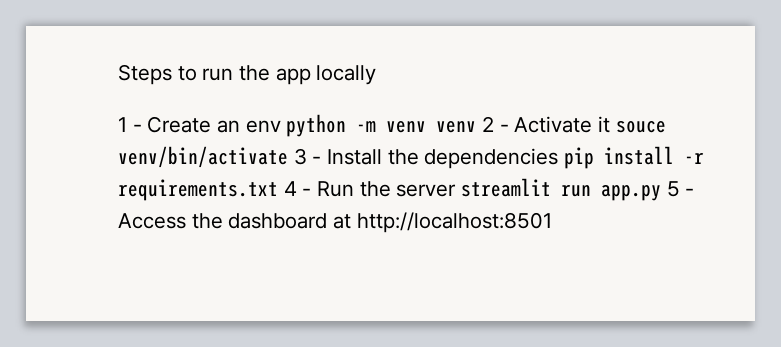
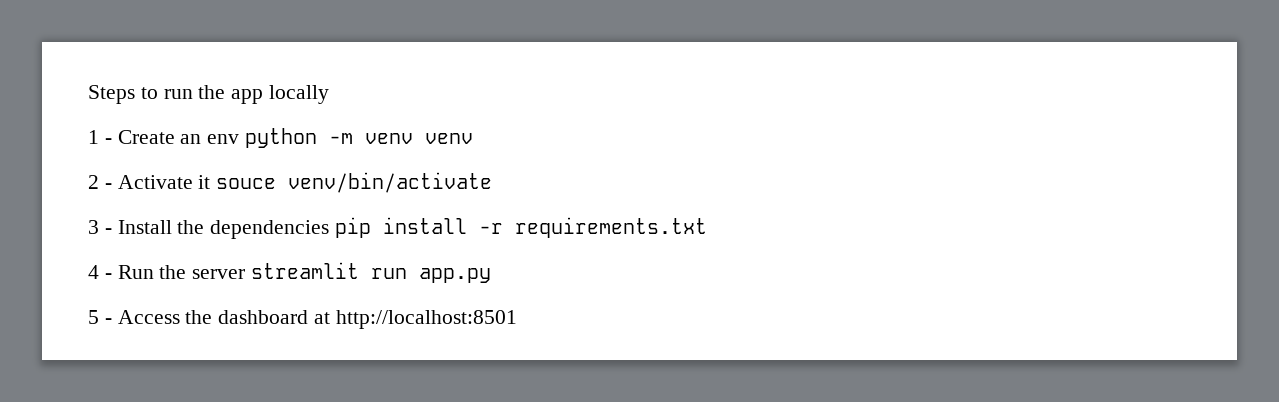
- 1 - Create an env python -m venv venv 2 - Activate it souce venv/bin/activate 3 - Install the dependencies pip install -r requirements.txt 4 - Run the server streamlit run app.py 5 - Access the dashboard at http://localhost:8501
+ 1 - Create an env python -m venv venv
+ 2 - Activate it souce venv/bin/activate
+ 3 - Install the dependencies pip install -r requirements.txt
+ 4 - Run the server streamlit run app.py
+ 5 - Access the dashboard at http://localhost:8501

